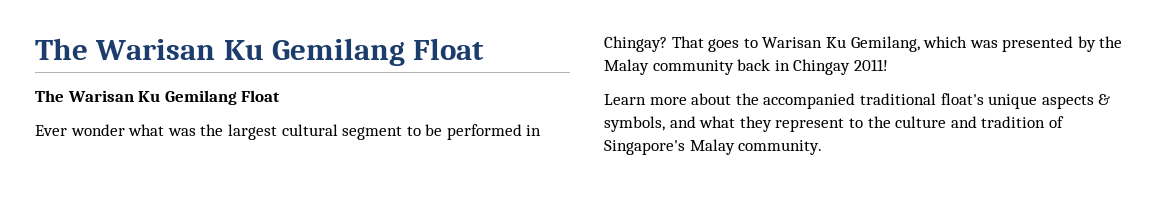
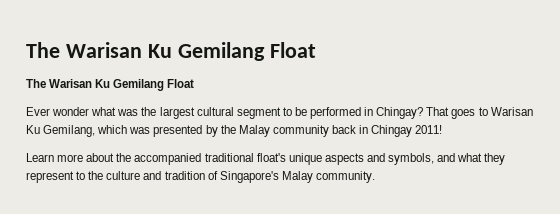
- Learn more about the accompanied traditional float's unique aspects & symbols, and what they represent to the culture and tradition of Singapore's Malay community.
+ Learn more about the accompanied traditional float's unique aspects and symbols, and what they represent to the culture and tradition of Singapore's Malay community.

